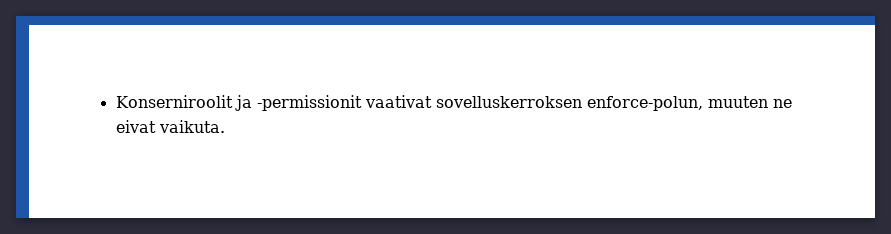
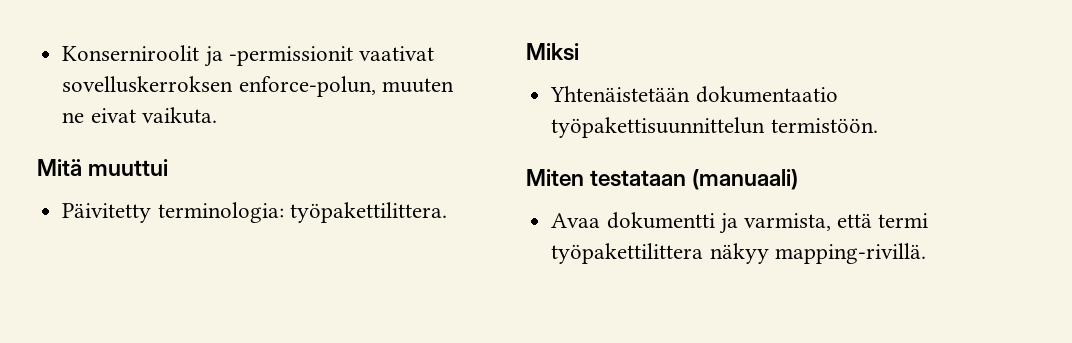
+ Mitä muuttui
+ Päivitetty terminologia: työpakettilittera.
+ Miksi
+ Yhtenäistetään dokumentaatio työpakettisuunnittelun termistöön.
+ Miten testataan (manuaali)
+ Avaa dokumentti ja varmista, että termi työpakettilittera näkyy mapping-rivillä.

